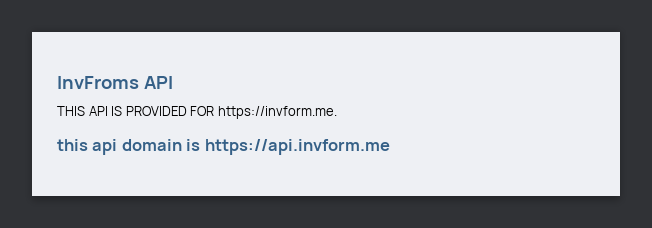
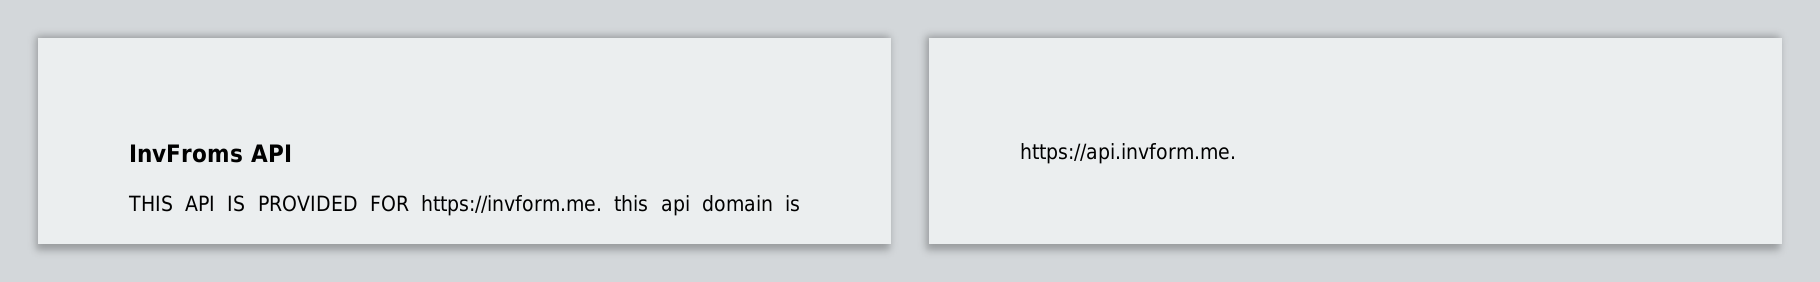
- THIS API IS PROVIDED FOR https://invform.me.
- this api domain is https://api.invform.me
+ THIS API IS PROVIDED FOR https://invform.me. this api domain is https://api.invform.me.

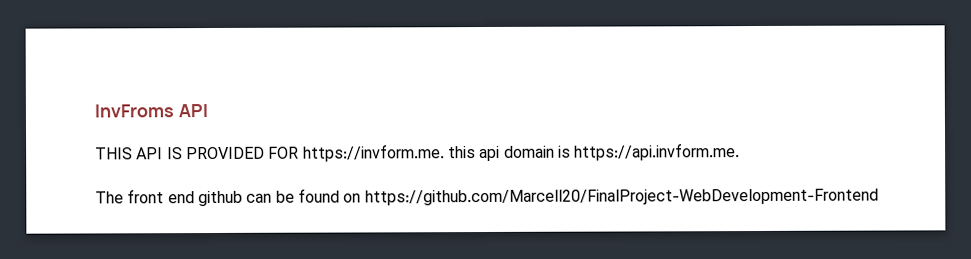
+ The front end github can be found on https://github.com/Marcell20/FinalProject-WebDevelopment-Frontend

